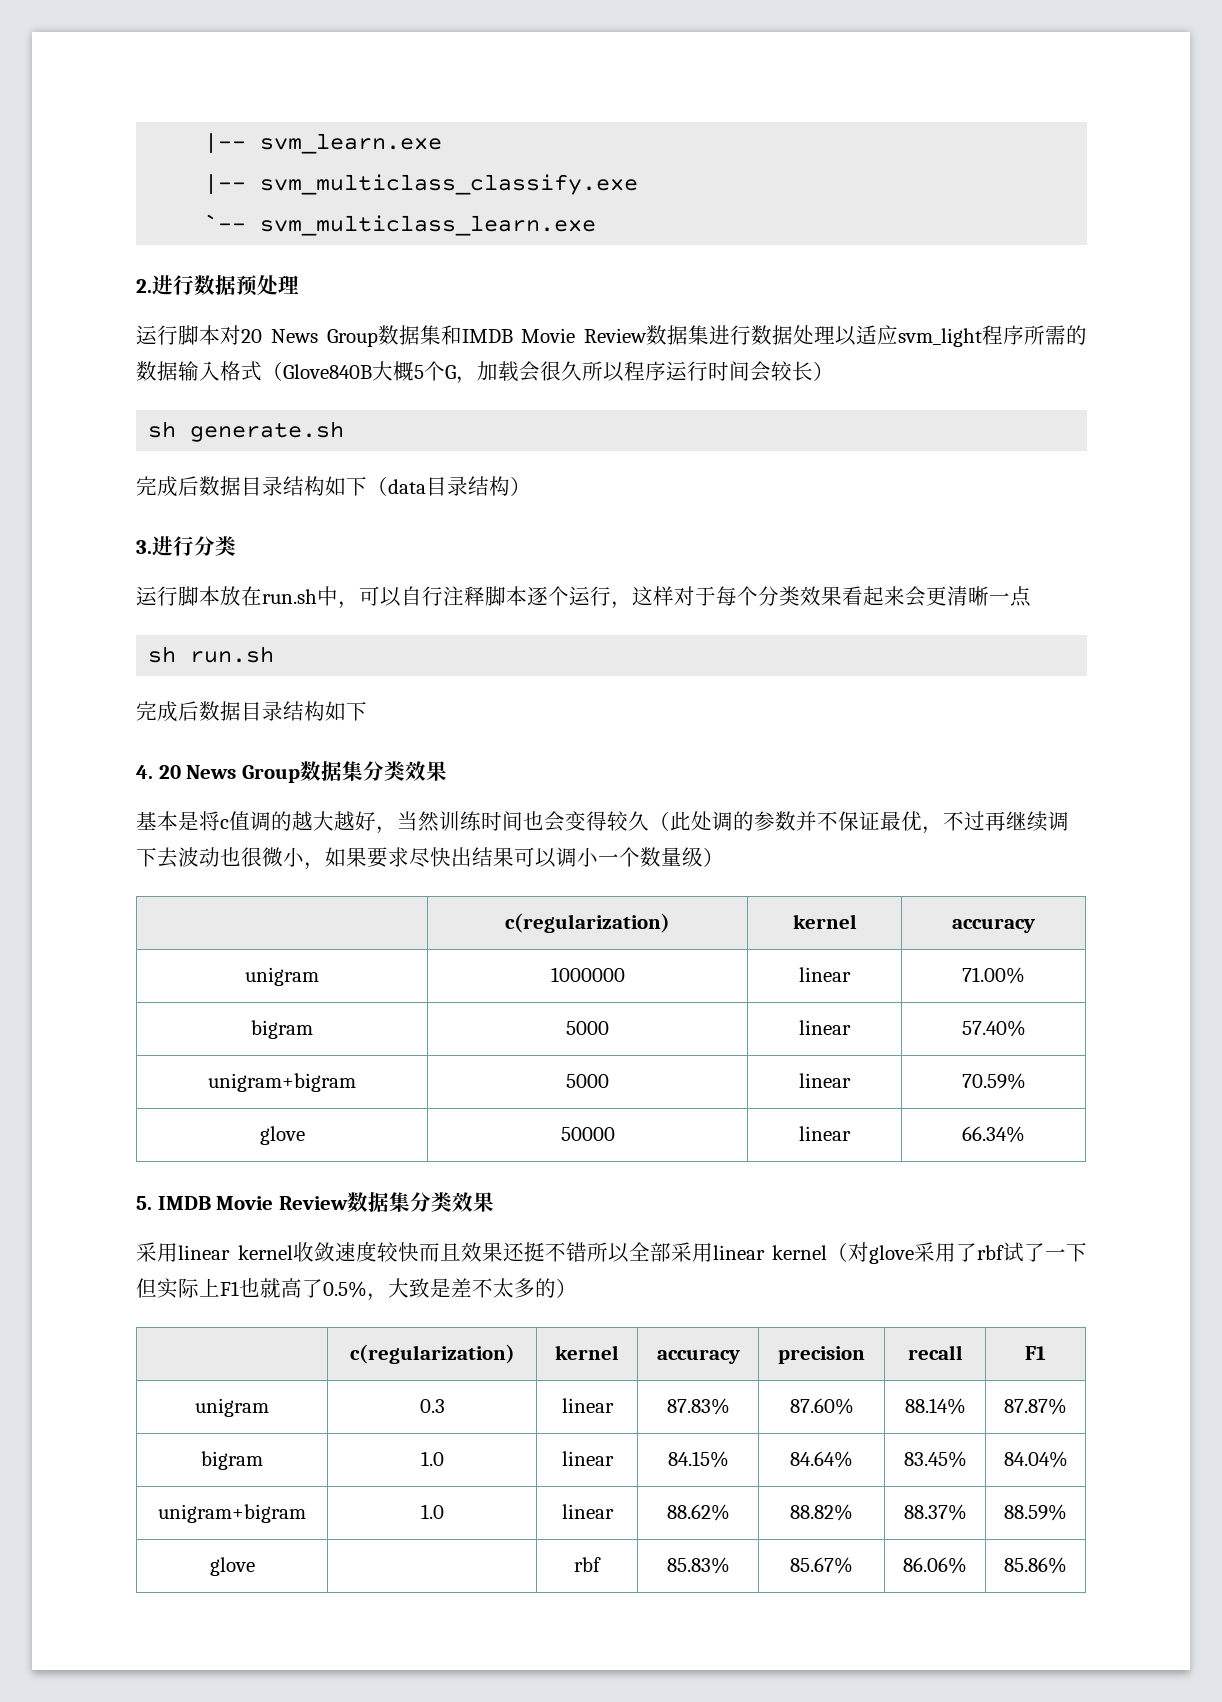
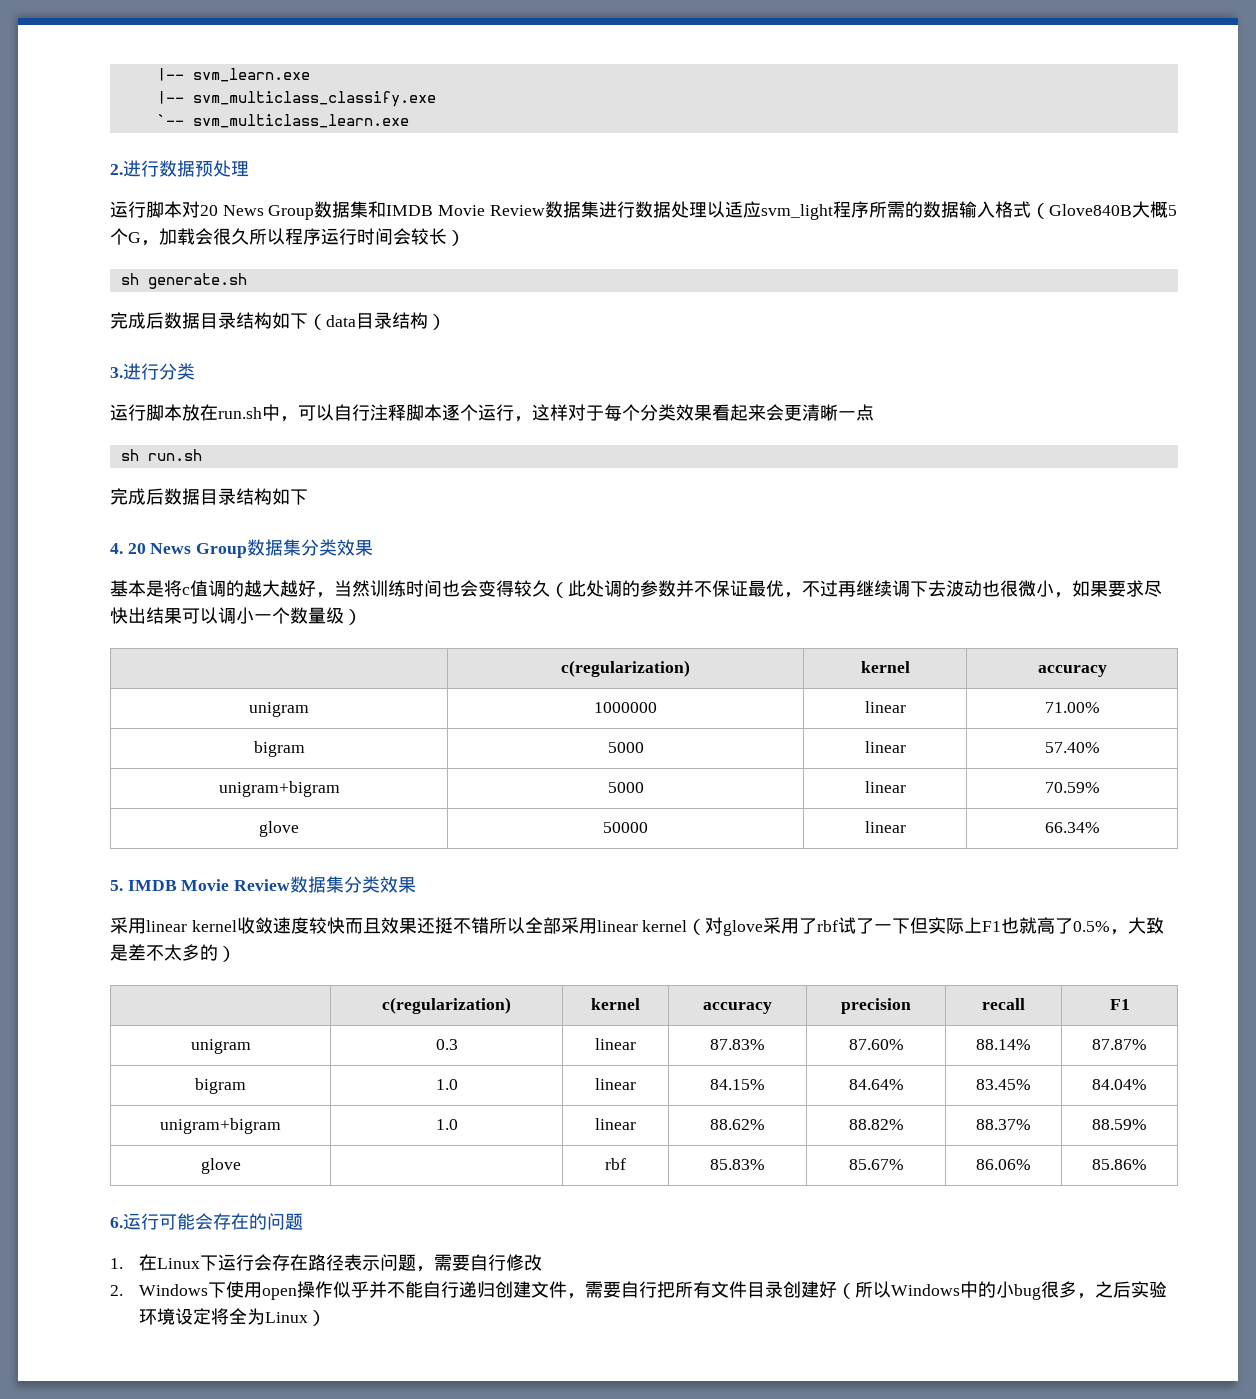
+ 6.运行可能会存在的问题
+ 1.在Linux下运行会存在路径表示问题，需要自行修改
+ 2. Windows下使用open操作似乎并不能自行递归创建文件，需要自行把所有文件目录创建好（所以Windows中的小bug很多，之后实验环境设定将全为Linux）

